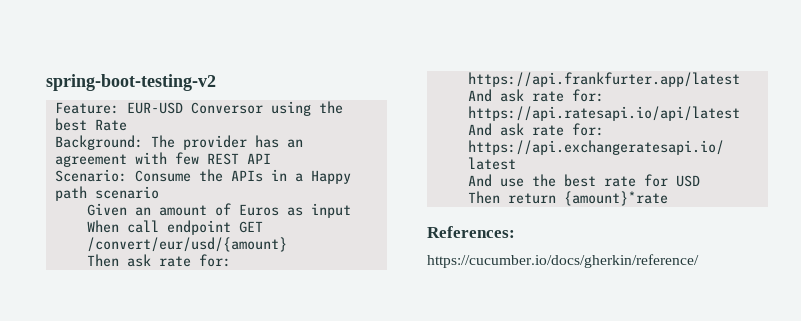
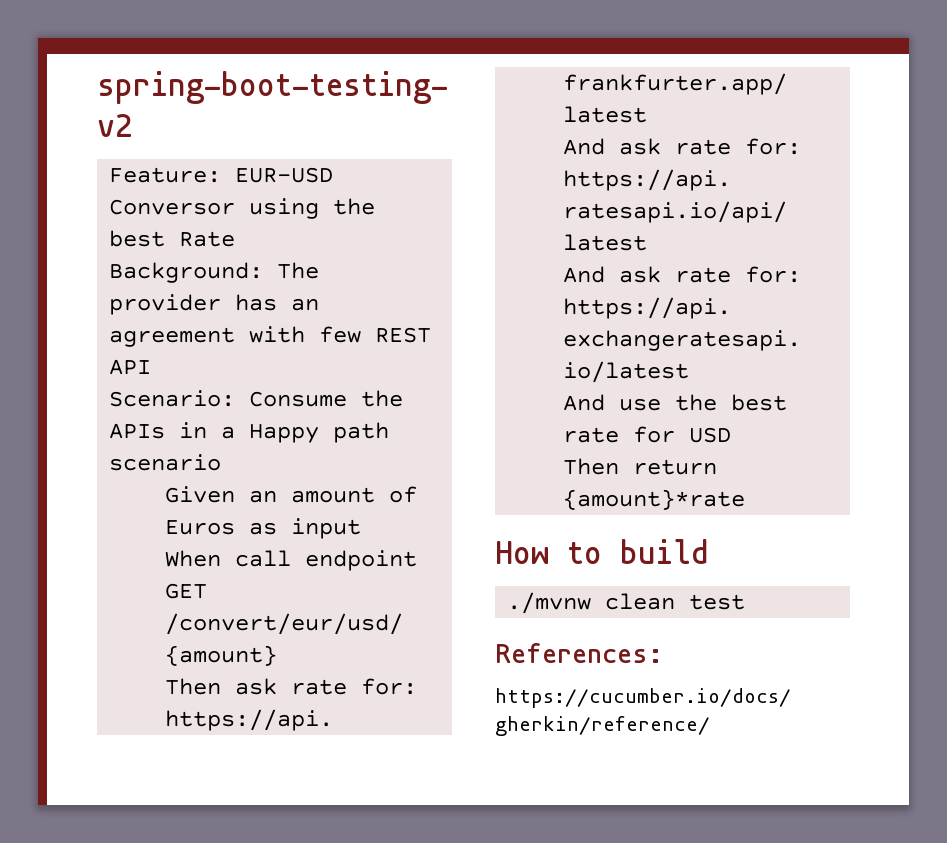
+ How to build
+ ./mvnw clean test

